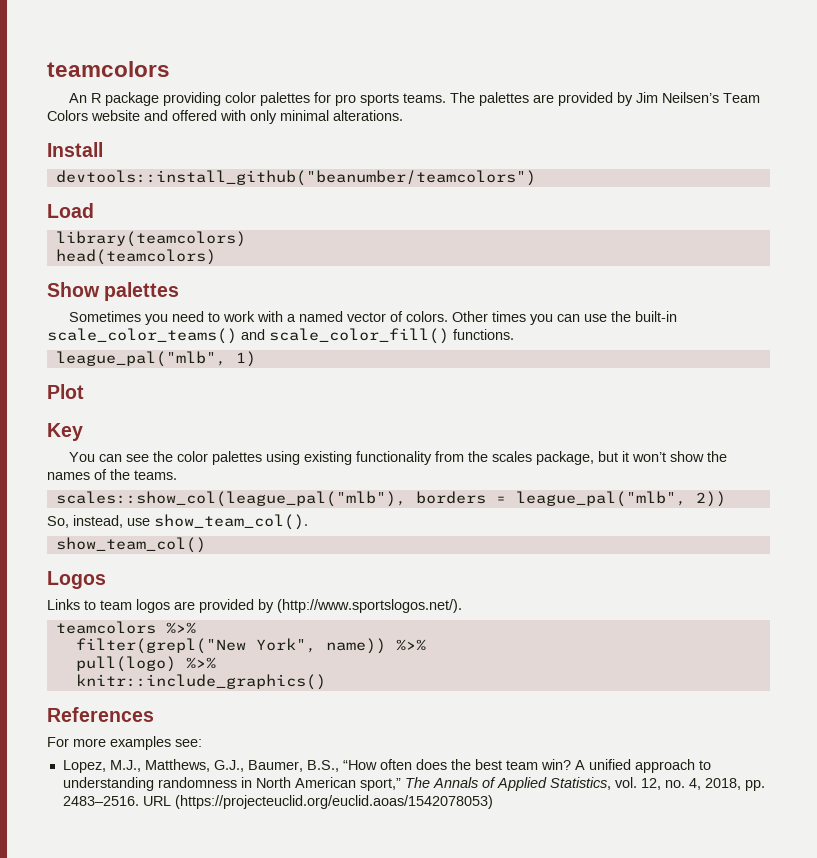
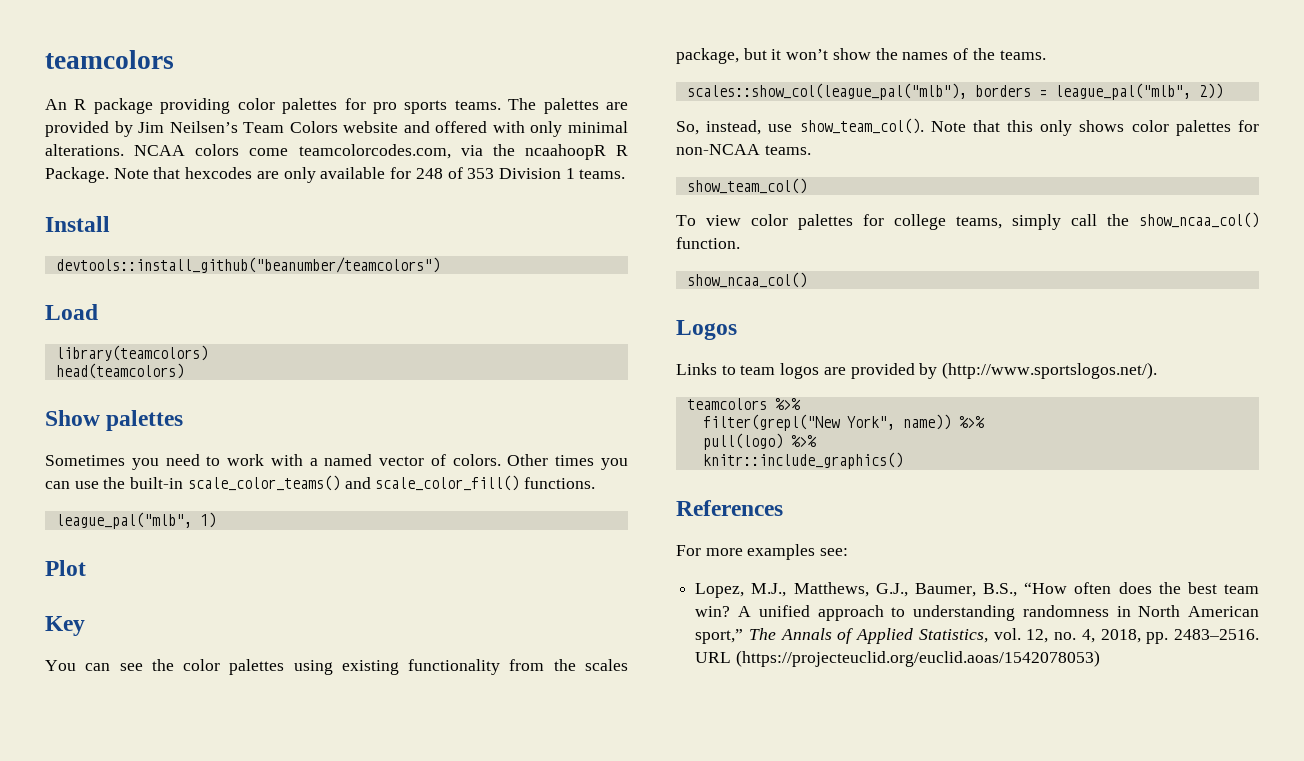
+ NCAA colors come teamcolorcodes.com, via the ncaahoopR R Package. Note that hexcodes are only available for 248 of 353 Division 1 teams.
- So, instead, use show_team_col().
+ So, instead, use show_team_col(). Note that this only shows color palettes for non-NCAA teams.
  show_team_col()
+ To view color palettes for college teams, simply call the show_ncaa_col() function.
+ show_ncaa_col()

